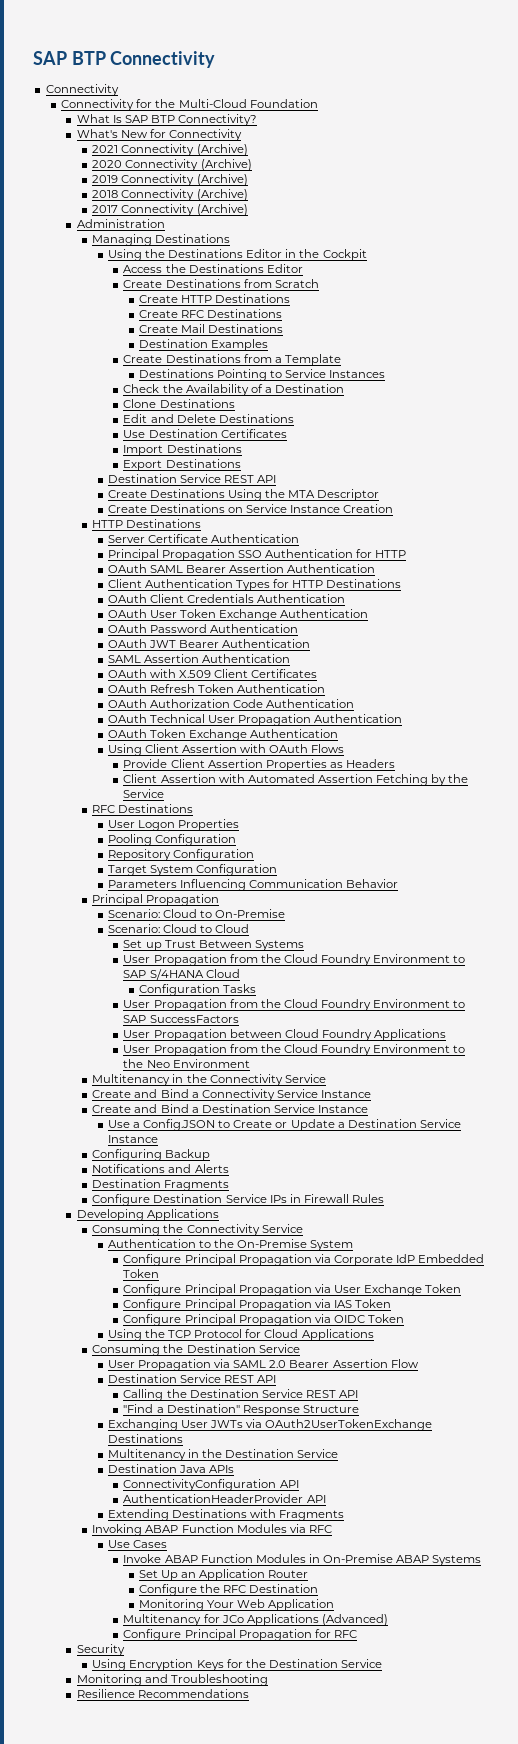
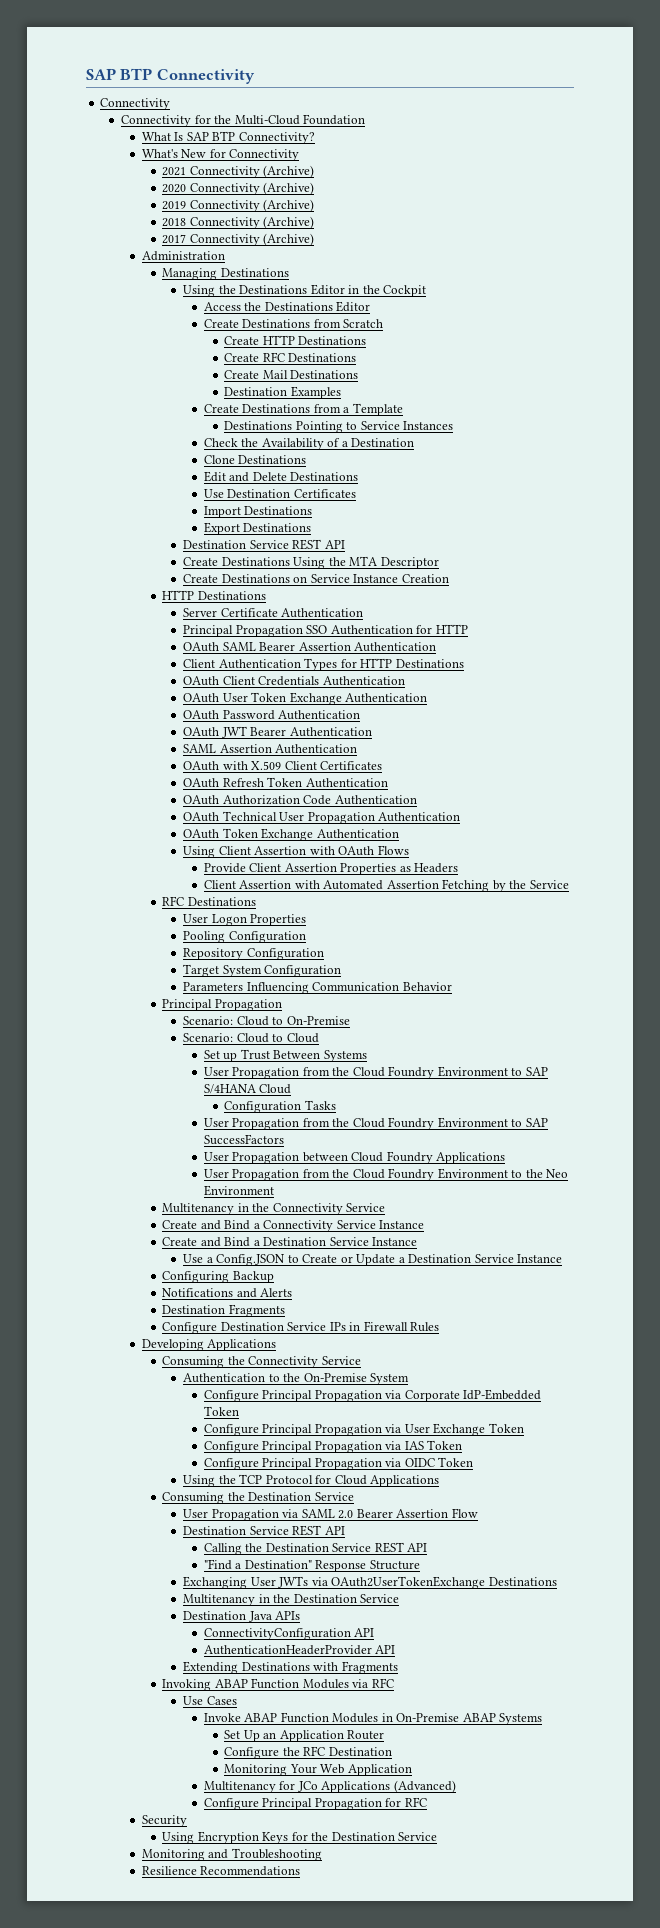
- Configure Principal Propagation via Corporate IdP Embedded Token
+ Configure Principal Propagation via Corporate IdP-Embedded Token

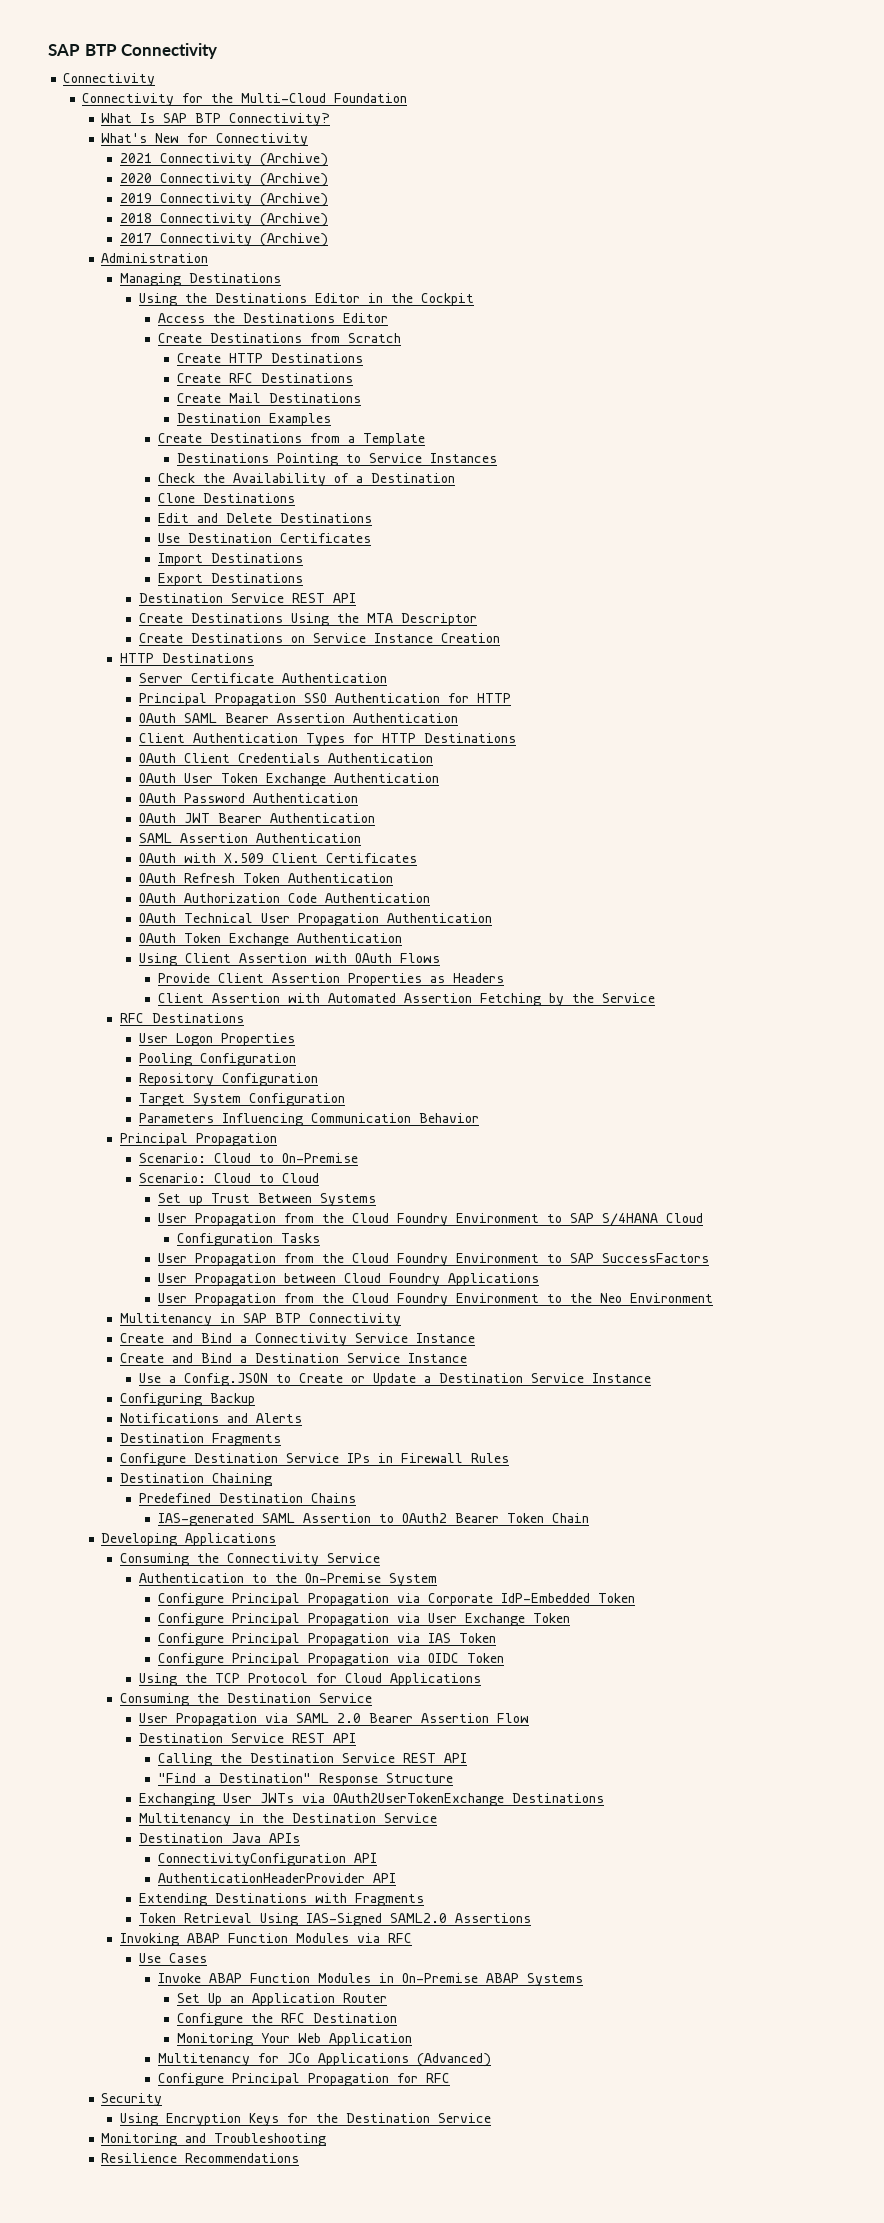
- Multitenancy in the Connectivity Service
+ Multitenancy in SAP BTP Connectivity
+ Destination Chaining
+ Predefined Destination Chains
+ IAS-generated SAML Assertion to OAuth2 Bearer Token Chain
+ Token Retrieval Using IAS-Signed SAML2.0 Assertions

